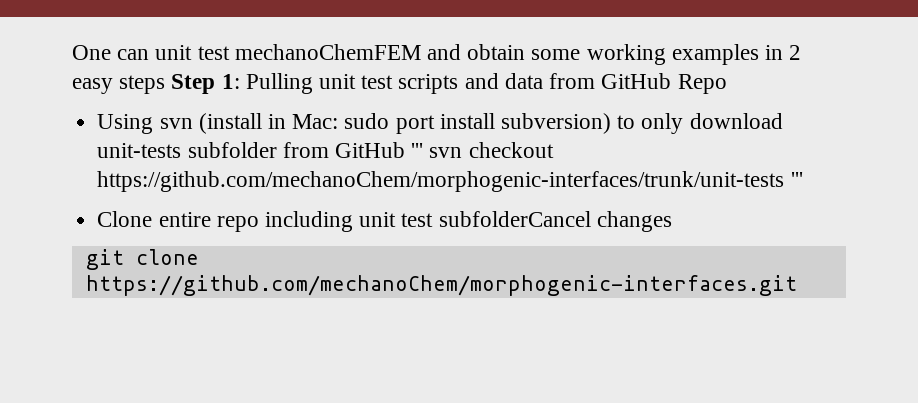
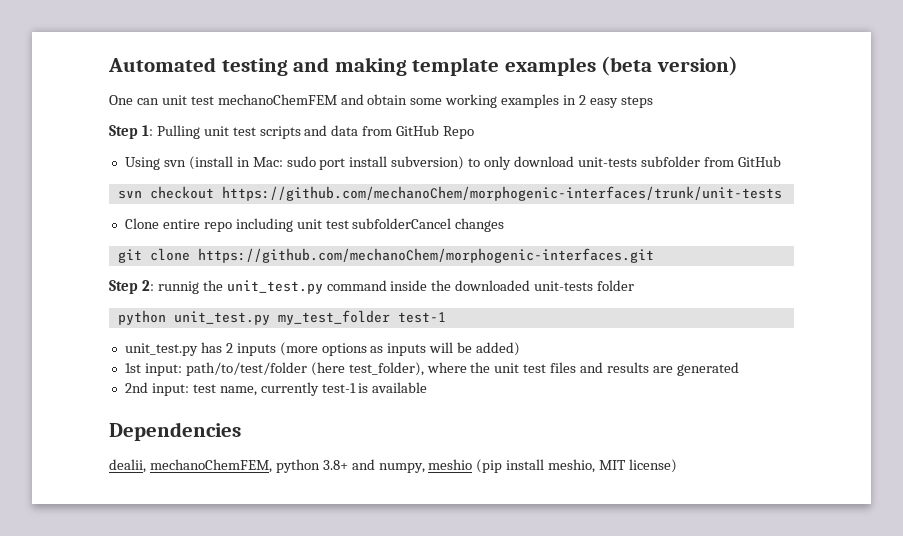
+ Automated testing and making template examples (beta version)
- One can unit test mechanoChemFEM and obtain some working examples in 2 easy steps Step 1: Pulling unit test scripts and data from GitHub Repo
+ One can unit test mechanoChemFEM and obtain some working examples in 2 easy steps
+ Step 1: Pulling unit test scripts and data from GitHub Repo
- Using svn (install in Mac: sudo port install subversion) to only download unit-tests subfolder from GitHub ''' svn checkout https://github.com/mechanoChem/morphogenic-interfaces/trunk/unit-tests '''
+ Using svn (install in Mac: sudo port install subversion) to only download unit-tests subfolder from GitHub
+ svn checkout https://github.com/mechanoChem/morphogenic-interfaces/trunk/unit-tests
+ Step 2: runnig the unit_test.py command inside the downloaded unit-tests folder
+ python unit_test.py my_test_folder test-1
+ unit_test.py has 2 inputs (more options as inputs will be added)
+ 1st input: path/to/test/folder (here test_folder), where the unit test files and results are generated
+ 2nd input: test name, currently test-1 is available
+ Dependencies
+ dealii, mechanoChemFEM, python 3.8+ and numpy, meshio (pip install meshio, MIT license)

